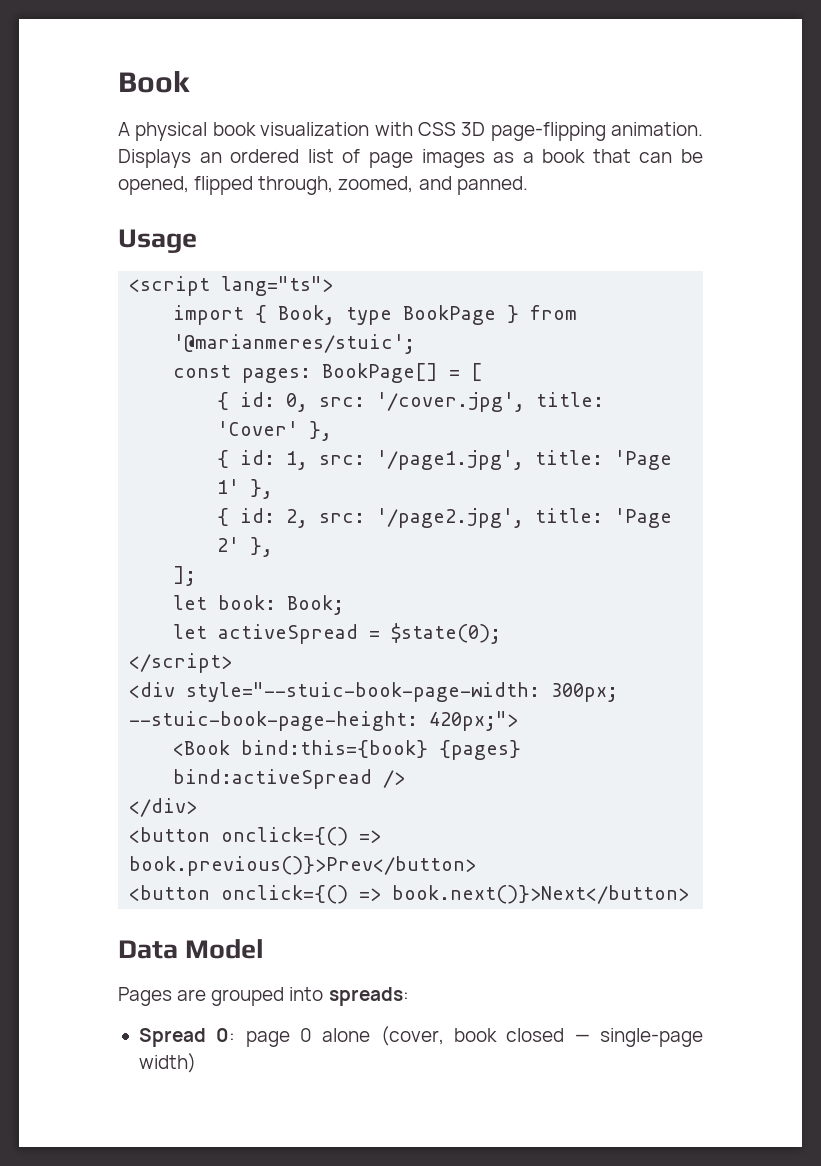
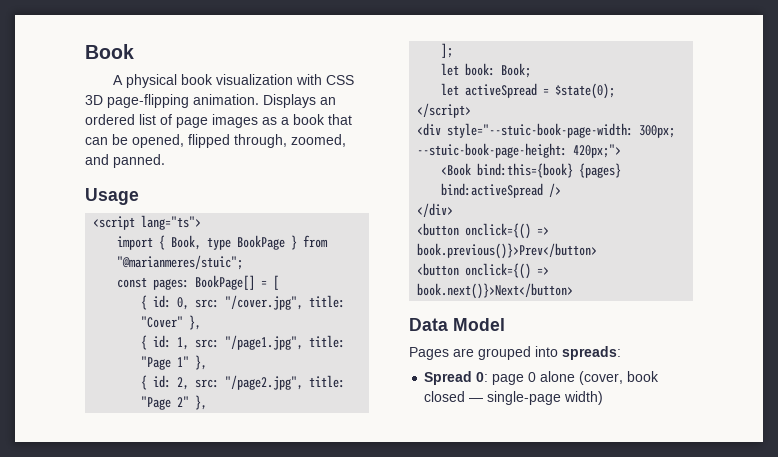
- import { Book, type BookPage } from '@marianmeres/stuic';
+ import { Book, type BookPage } from "@marianmeres/stuic";
- { id: 0, src: '/cover.jpg', title: 'Cover' },
+ { id: 0, src: "/cover.jpg", title: "Cover" },
- { id: 1, src: '/page1.jpg', title: 'Page 1' },
+ { id: 1, src: "/page1.jpg", title: "Page 1" },
- { id: 2, src: '/page2.jpg', title: 'Page 2' },
+ { id: 2, src: "/page2.jpg", title: "Page 2" },

